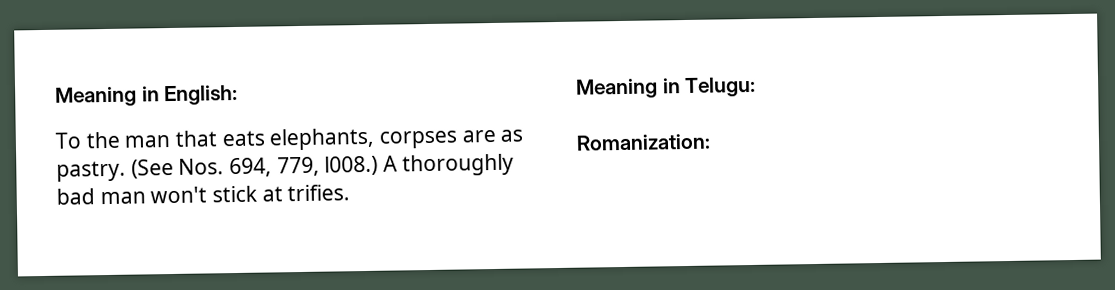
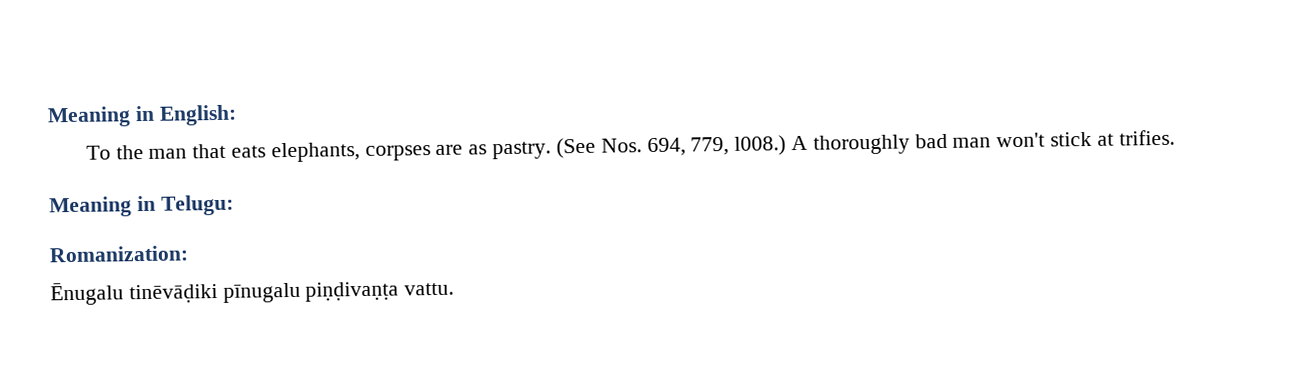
+ Ēnugalu tinēvāḍiki pīnugalu piṇḍivaṇṭa vattu.

